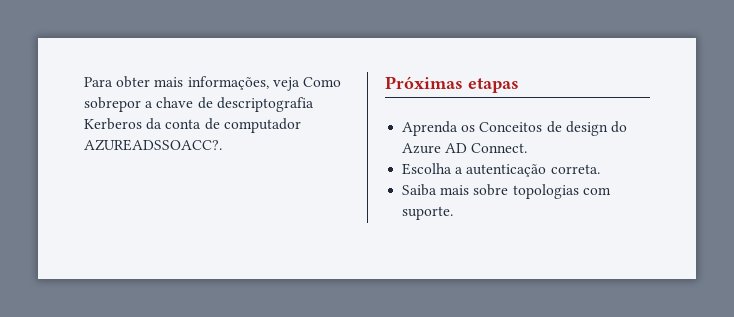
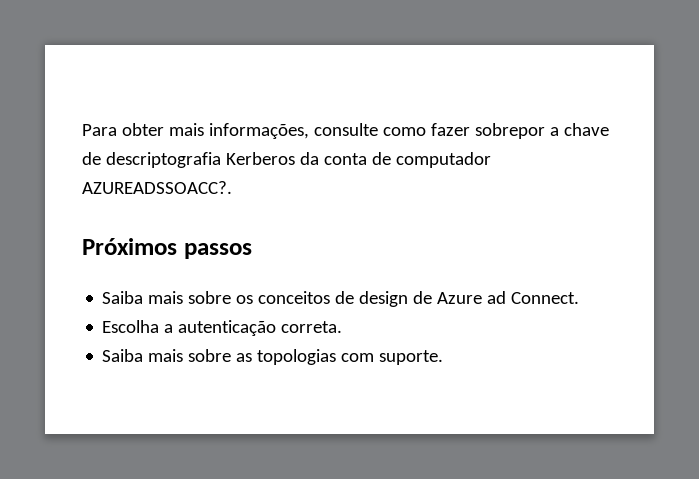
- Para obter mais informações, veja Como sobrepor a chave de descriptografia Kerberos da conta de computador AZUREADSSOACC?.
+ Para obter mais informações, consulte como fazer sobrepor a chave de descriptografia Kerberos da conta de computador AZUREADSSOACC?.
- Próximas etapas
- Aprenda os Conceitos de design do Azure AD Connect.
+ Próximos passos
+ Saiba mais sobre os conceitos de design de Azure ad Connect.
- Saiba mais sobre topologias com suporte.
+ Saiba mais sobre as topologias com suporte.

